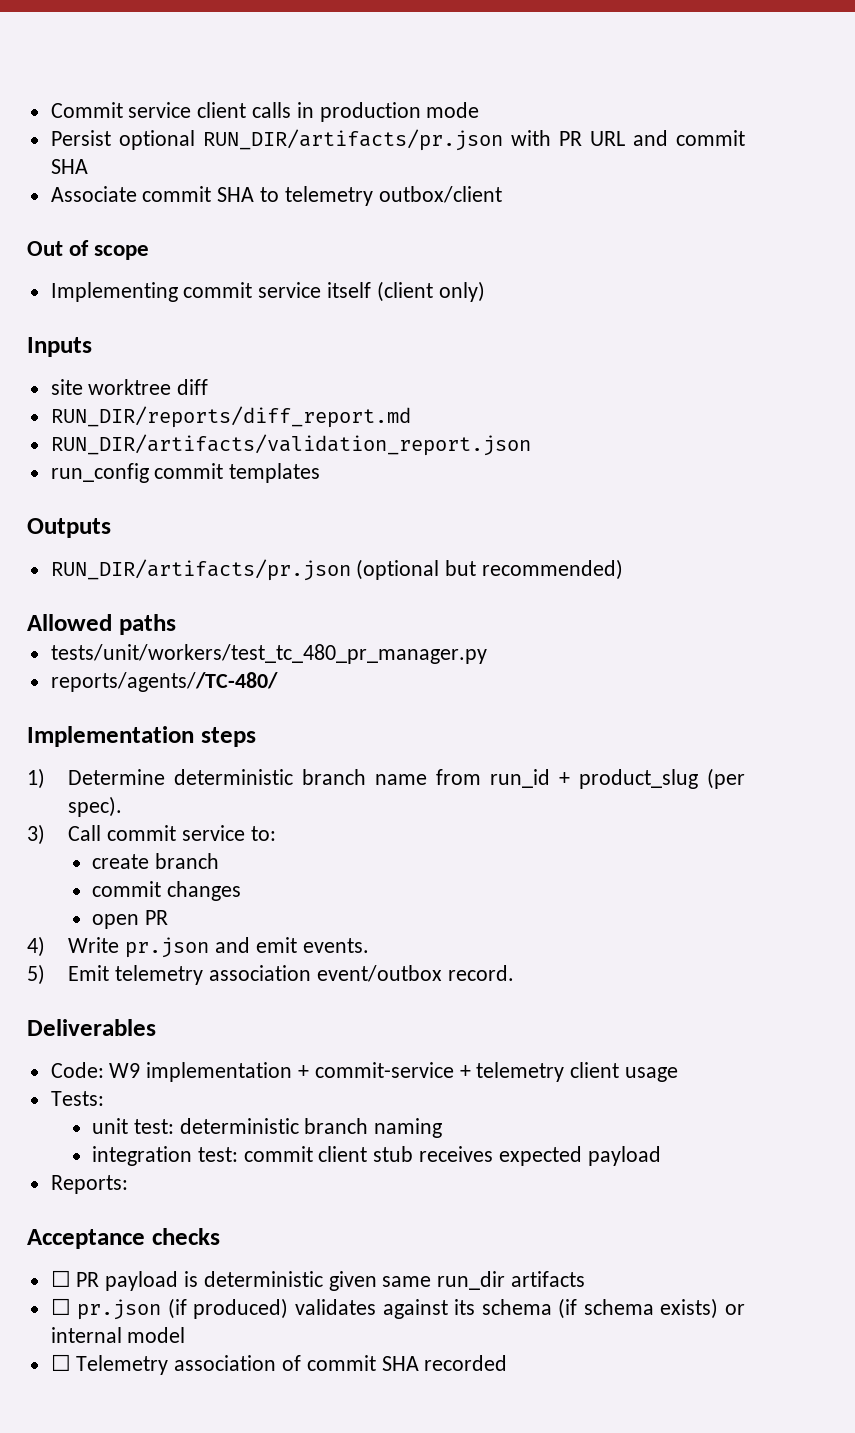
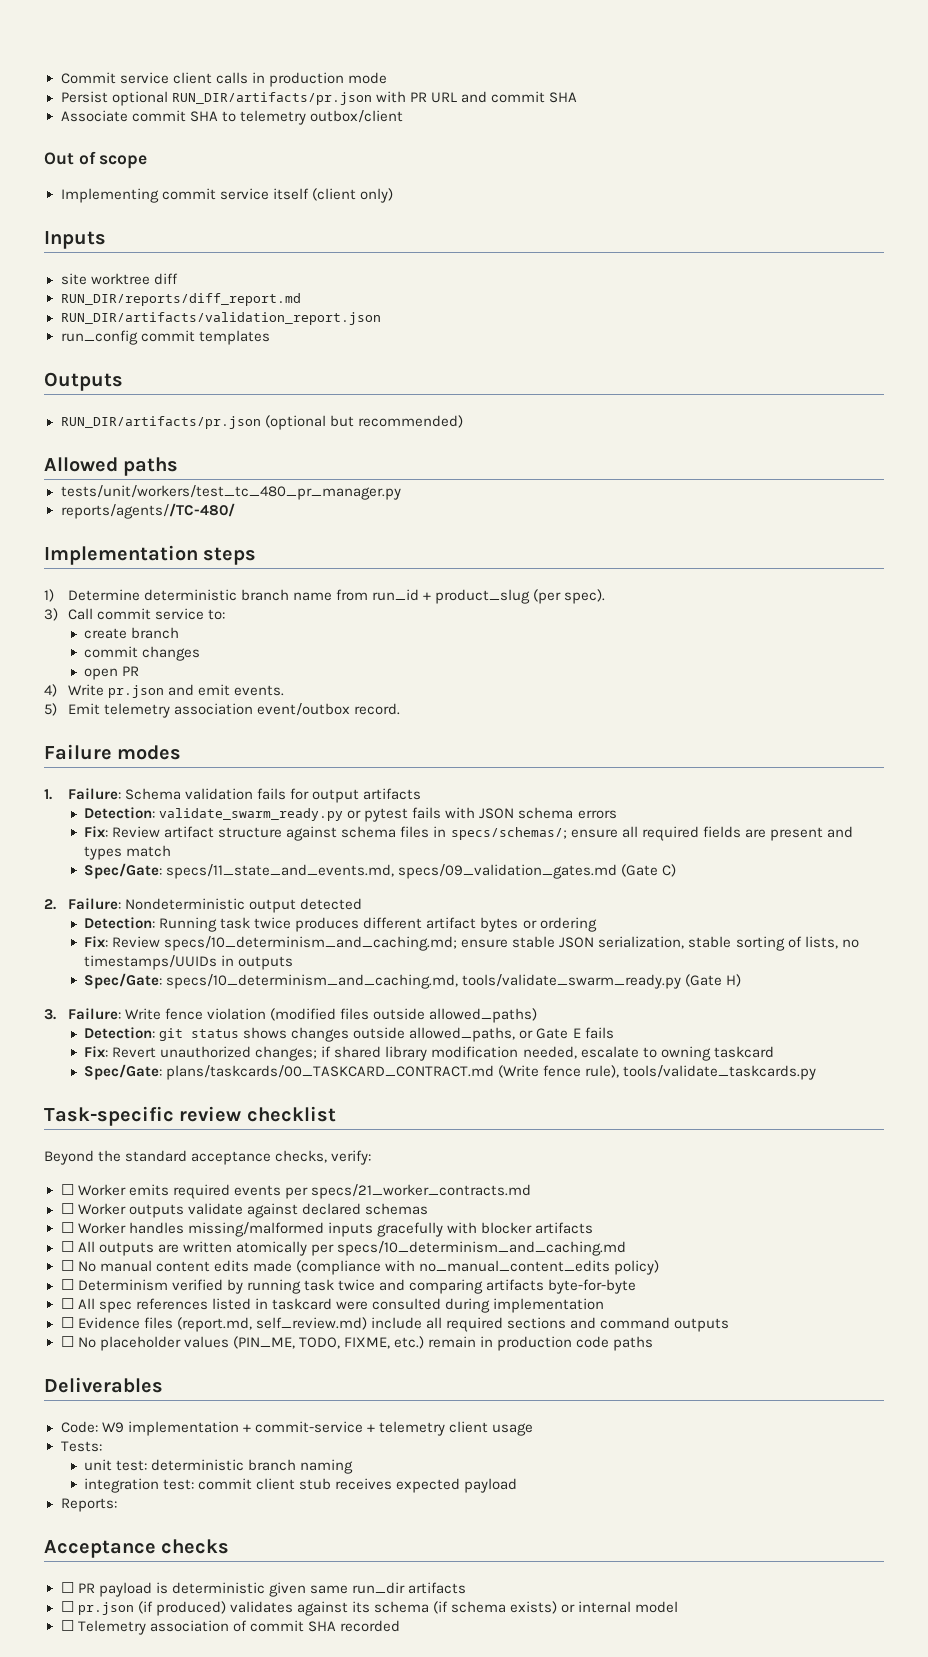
+ Failure modes
+ 1. Failure: Schema validation fails for output artifacts
+ Detection: validate_swarm_ready.py or pytest fails with JSON schema errors
+ Fix: Review artifact structure against schema files in specs/schemas/; ensure all required fields are present and types match
+ Spec/Gate: specs/11_state_and_events.md, specs/09_validation_gates.md (Gate C)
+ 2. Failure: Nondeterministic output detected
+ Detection: Running task twice produces different artifact bytes or ordering
+ Fix: Review specs/10_determinism_and_caching.md; ensure stable JSON serialization, stable sorting of lists, no timestamps/UUIDs in outputs
+ Spec/Gate: specs/10_determinism_and_caching.md, tools/validate_swarm_ready.py (Gate H)
+ 3. Failure: Write fence violation (modified files outside allowed_paths)
+ Detection: git status shows changes outside allowed_paths, or Gate E fails
+ Fix: Revert unauthorized changes; if shared library modification needed, escalate to owning taskcard
+ Spec/Gate: plans/taskcards/00_TASKCARD_CONTRACT.md (Write fence rule), tools/validate_taskcards.py
+ Task-specific review checklist
+ Beyond the standard acceptance checks, verify:
+ ☐ Worker emits required events per specs/21_worker_contracts.md
+ ☐ Worker outputs validate against declared schemas
+ ☐ Worker handles missing/malformed inputs gracefully with blocker artifacts
+ ☐ All outputs are written atomically per specs/10_determinism_and_caching.md
+ ☐ No manual content edits made (compliance with no_manual_content_edits policy)
+ ☐ Determinism verified by running task twice and comparing artifacts byte-for-byte
+ ☐ All spec references listed in taskcard were consulted during implementation
+ ☐ Evidence files (report.md, self_review.md) include all required sections and command outputs
+ ☐ No placeholder values (PIN_ME, TODO, FIXME, etc.) remain in production code paths

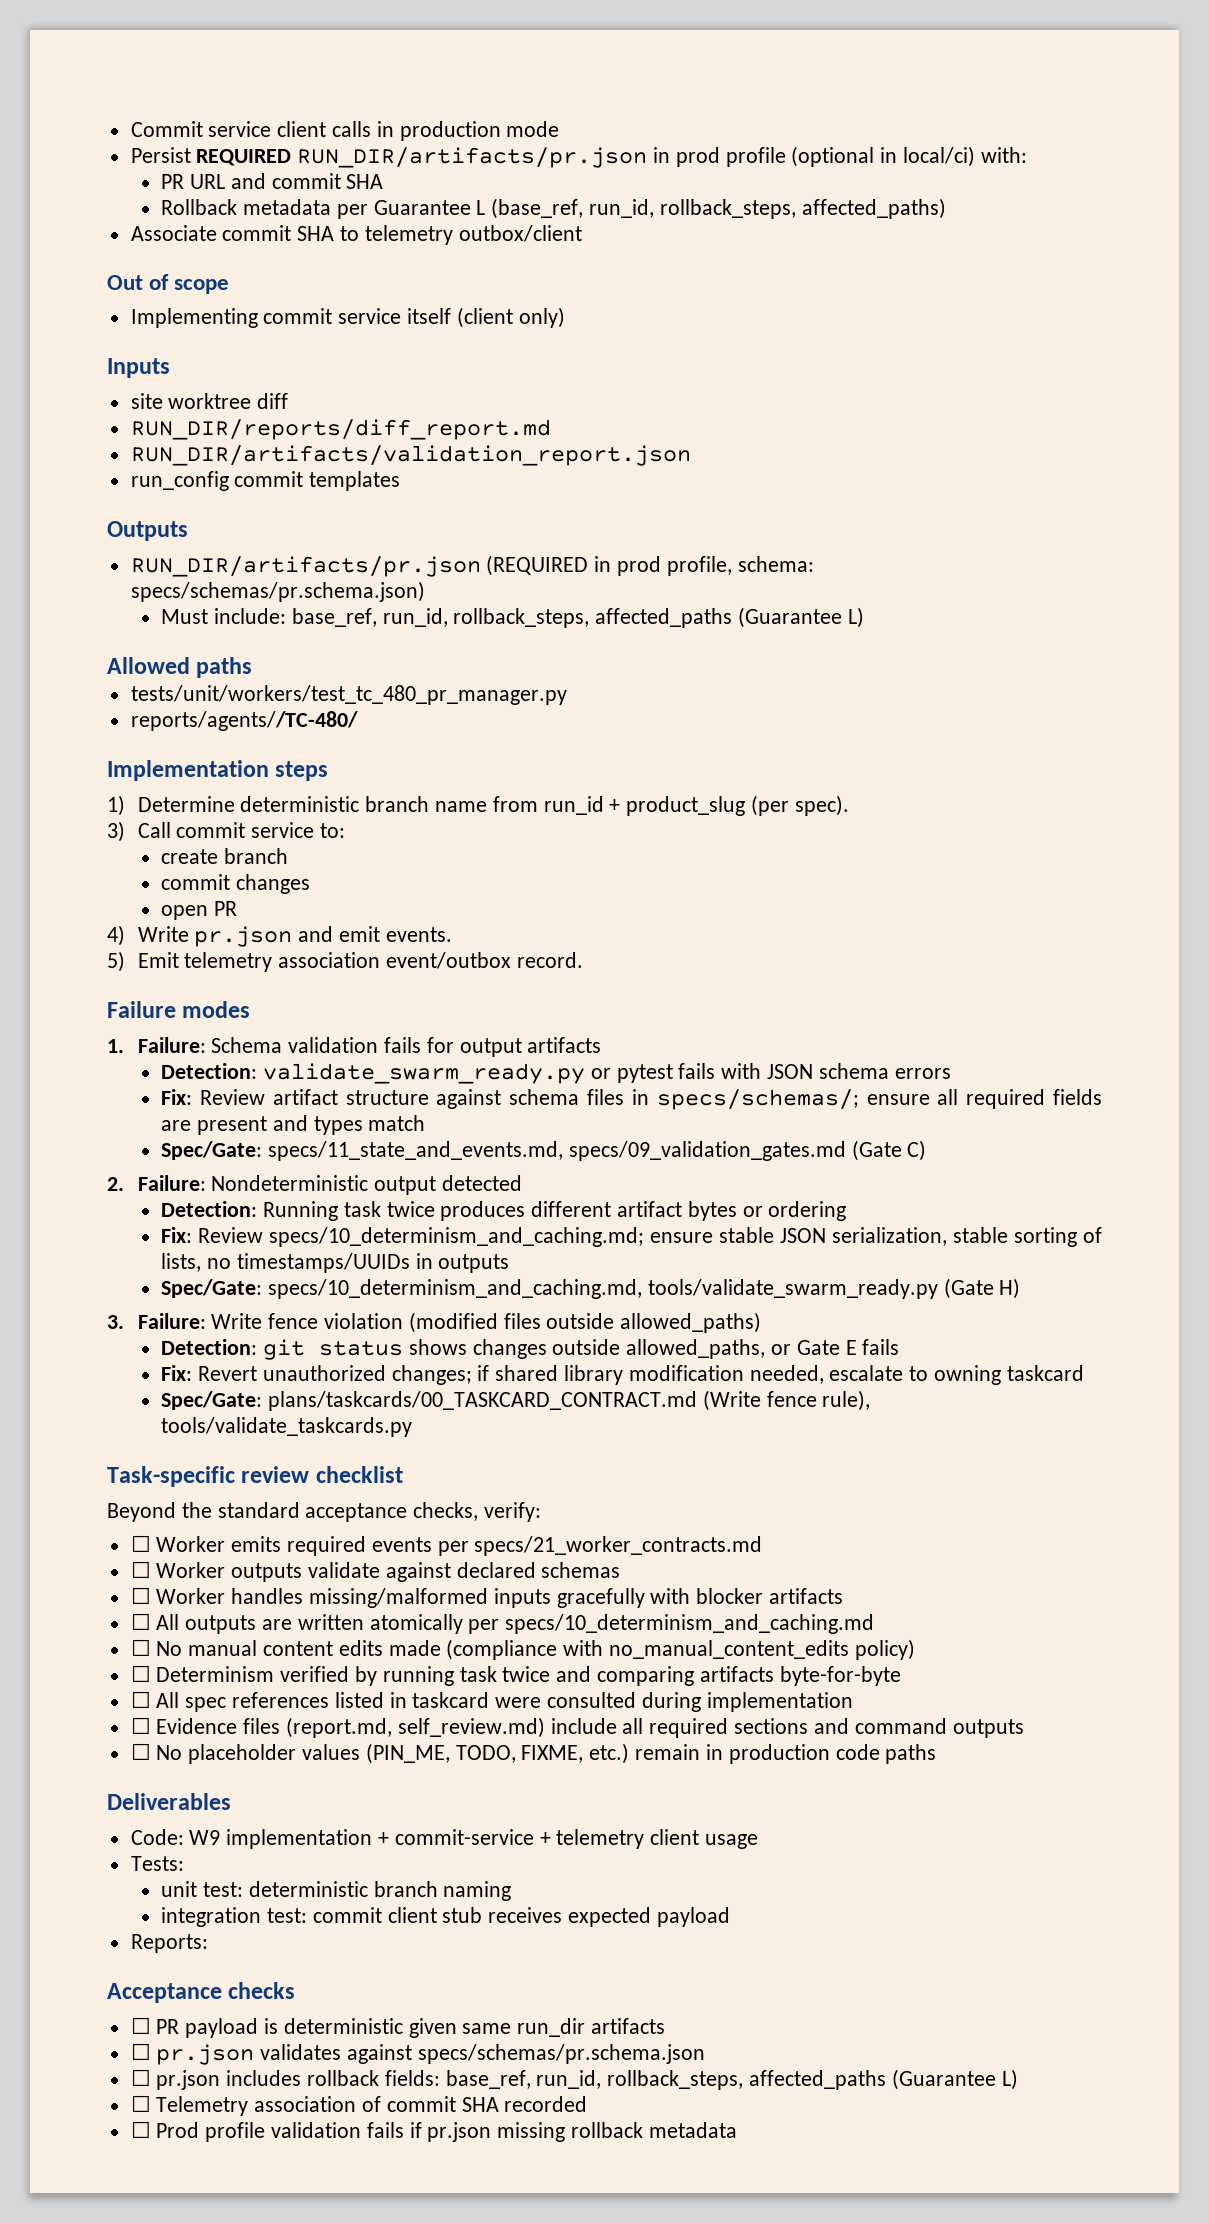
- Persist optional RUN_DIR/artifacts/pr.json with PR URL and commit SHA
+ Persist REQUIRED RUN_DIR/artifacts/pr.json in prod profile (optional in local/ci) with:
+ PR URL and commit SHA
+ Rollback metadata per Guarantee L (base_ref, run_id, rollback_steps, affected_paths)
- RUN_DIR/artifacts/pr.json (optional but recommended)
+ RUN_DIR/artifacts/pr.json (REQUIRED in prod profile, schema: specs/schemas/pr.schema.json)
+ Must include: base_ref, run_id, rollback_steps, affected_paths (Guarantee L)
- ☐ pr.json (if produced) validates against its schema (if schema exists) or internal model
+ ☐ pr.json validates against specs/schemas/pr.schema.json
+ ☐ pr.json includes rollback fields: base_ref, run_id, rollback_steps, affected_paths (Guarantee L)
+ ☐ Prod profile validation fails if pr.json missing rollback metadata

